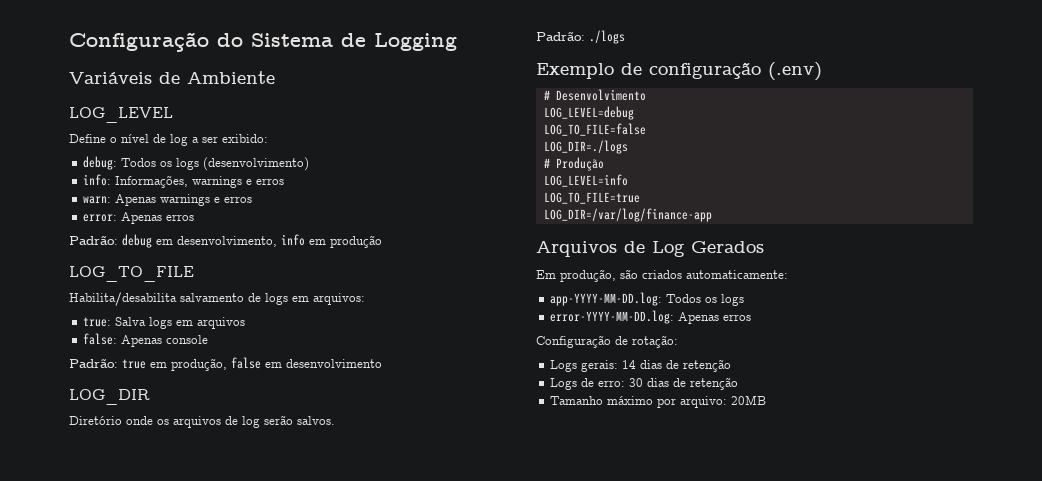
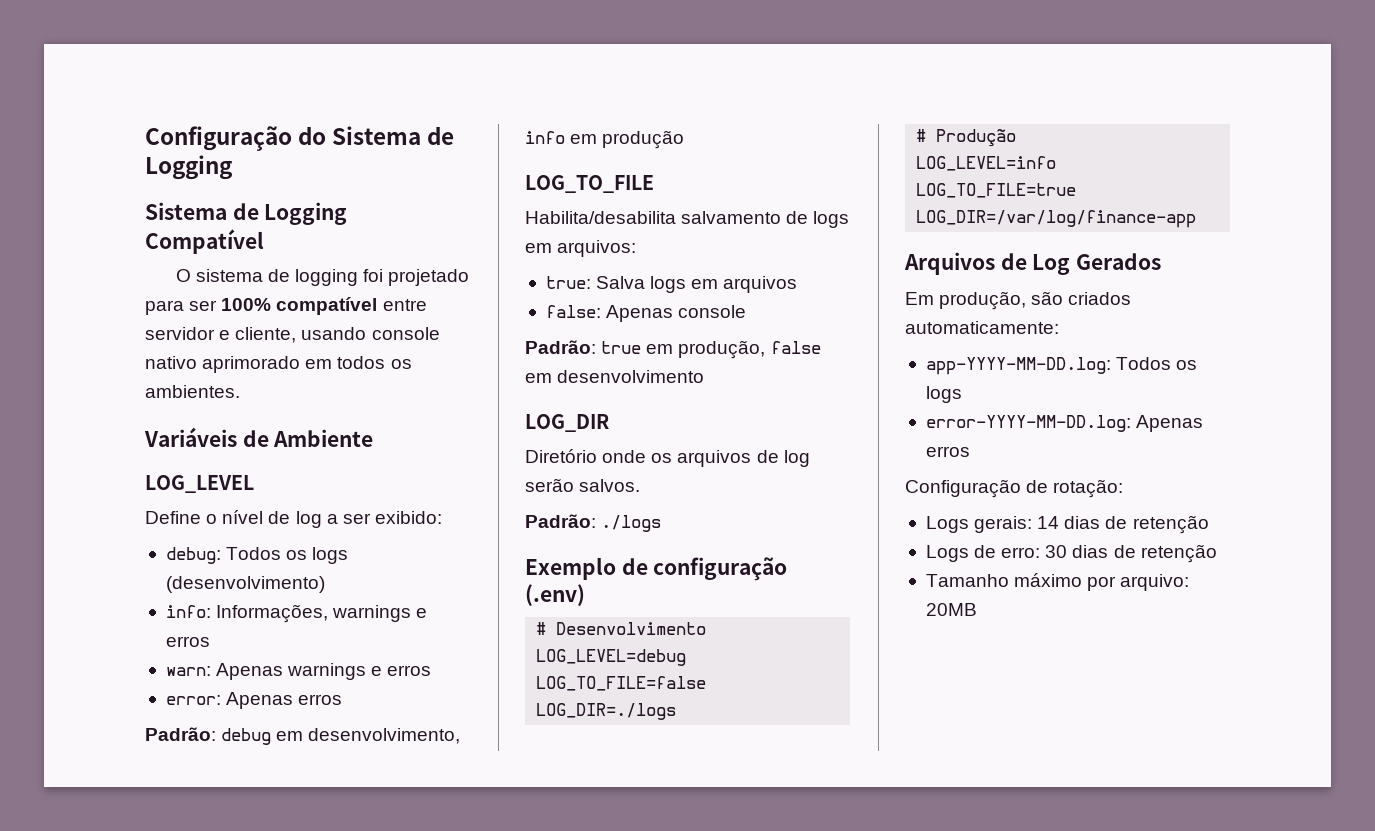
+ Sistema de Logging Compatível
+ O sistema de logging foi projetado para ser 100% compatível entre servidor e cliente, usando console nativo aprimorado em todos os ambientes.

